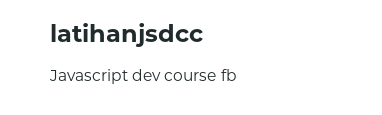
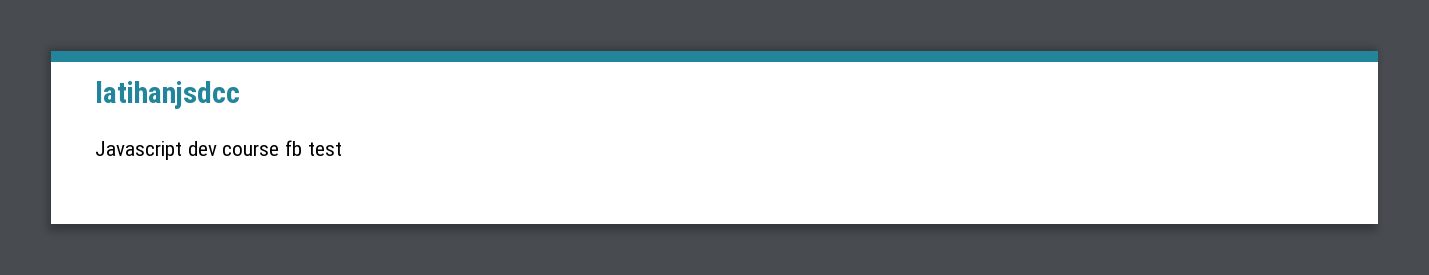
- Javascript dev course fb
+ Javascript dev course fb test

